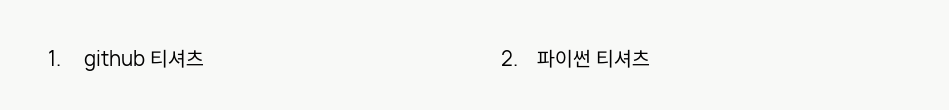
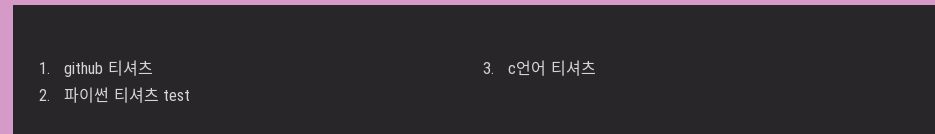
- 2. 파이썬 티셔츠
+ 2. 파이썬 티셔츠 test
+ 3. c언어 티셔츠

